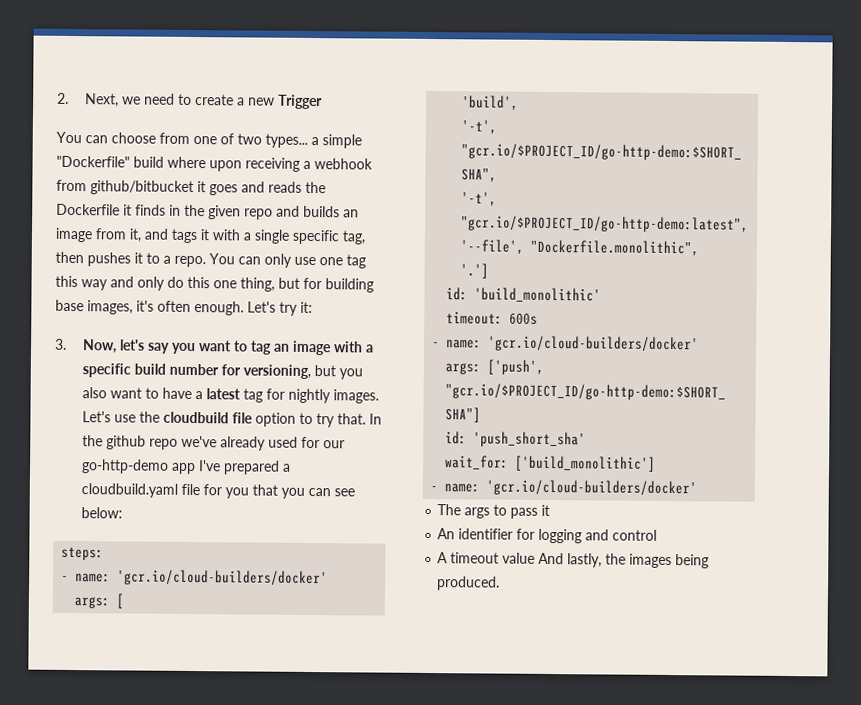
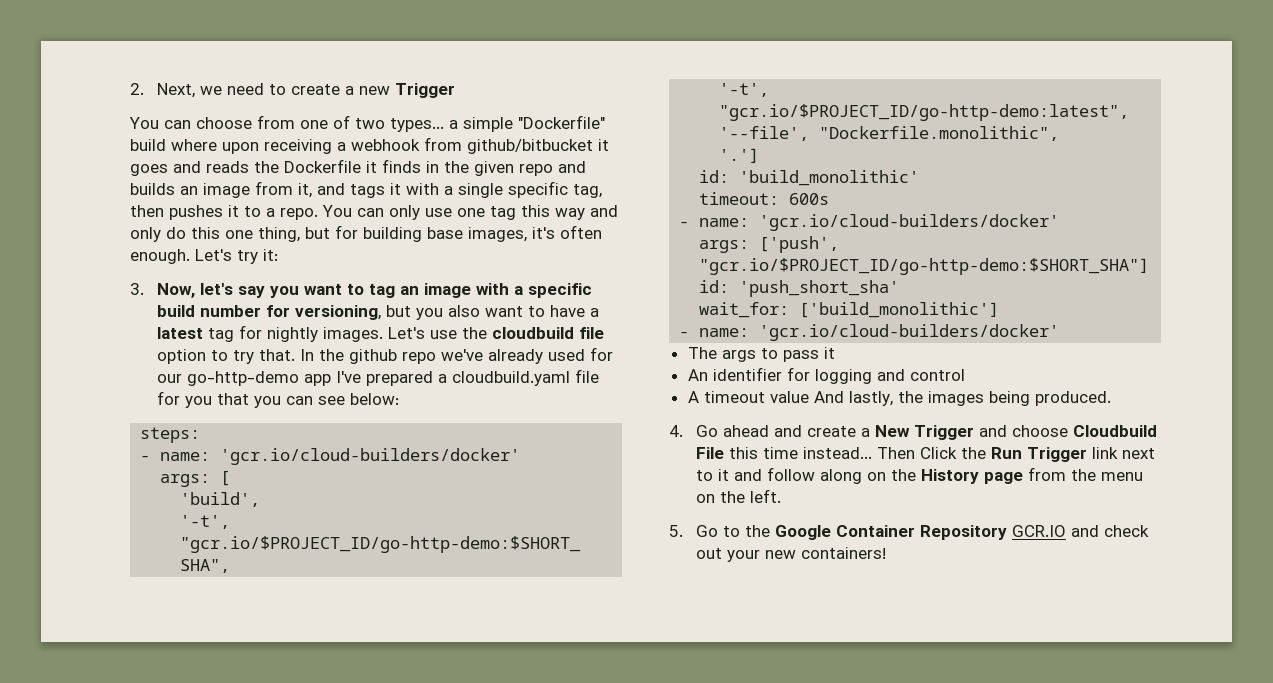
+ 4. Go ahead and create a New Trigger and choose Cloudbuild File this time instead... Then Click the Run Trigger link next to it and follow along on the History page from the menu on the left.
+ 5. Go to the Google Container Repository GCR.IO and check out your new containers!

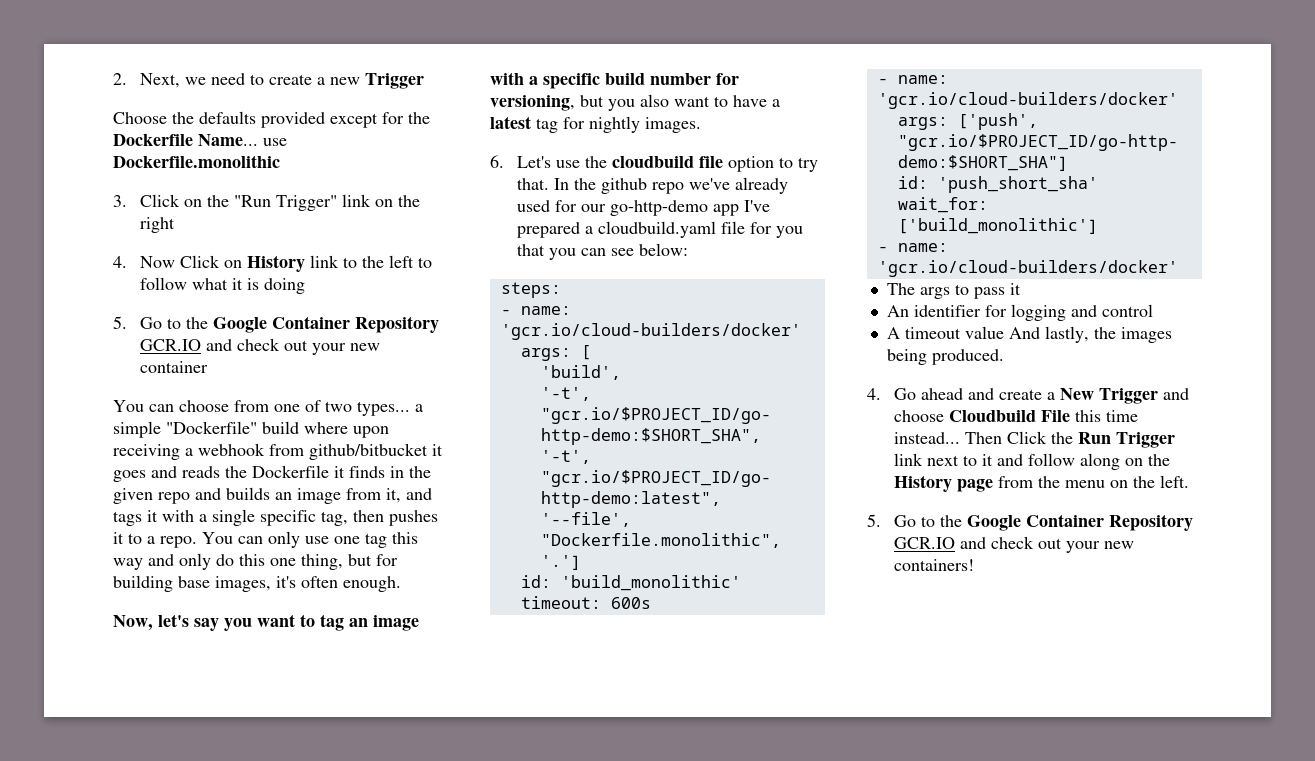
+ Choose the defaults provided except for the Dockerfile Name... use Dockerfile.monolithic
+ 3. Click on the "Run Trigger" link on the right
+ 4. Now Click on History link to the left to follow what it is doing
+ 5. Go to the Google Container Repository GCR.IO and check out your new container
- You can only use one tag this way and only do this one thing, but for building base images, it's often enough. Let's try it:
- 3. Now, let's say you want to tag an image with a specific build number for versioning, but you also want to have a latest tag for nightly images. Let's use the cloudbuild file option to try that.
+ You can only use one tag this way and only do this one thing, but for building base images, it's often enough.
+ Now, let's say you want to tag an image with a specific build number for versioning, but you also want to have a latest tag for nightly images.
+ 6. Let's use the cloudbuild file option to try that.

